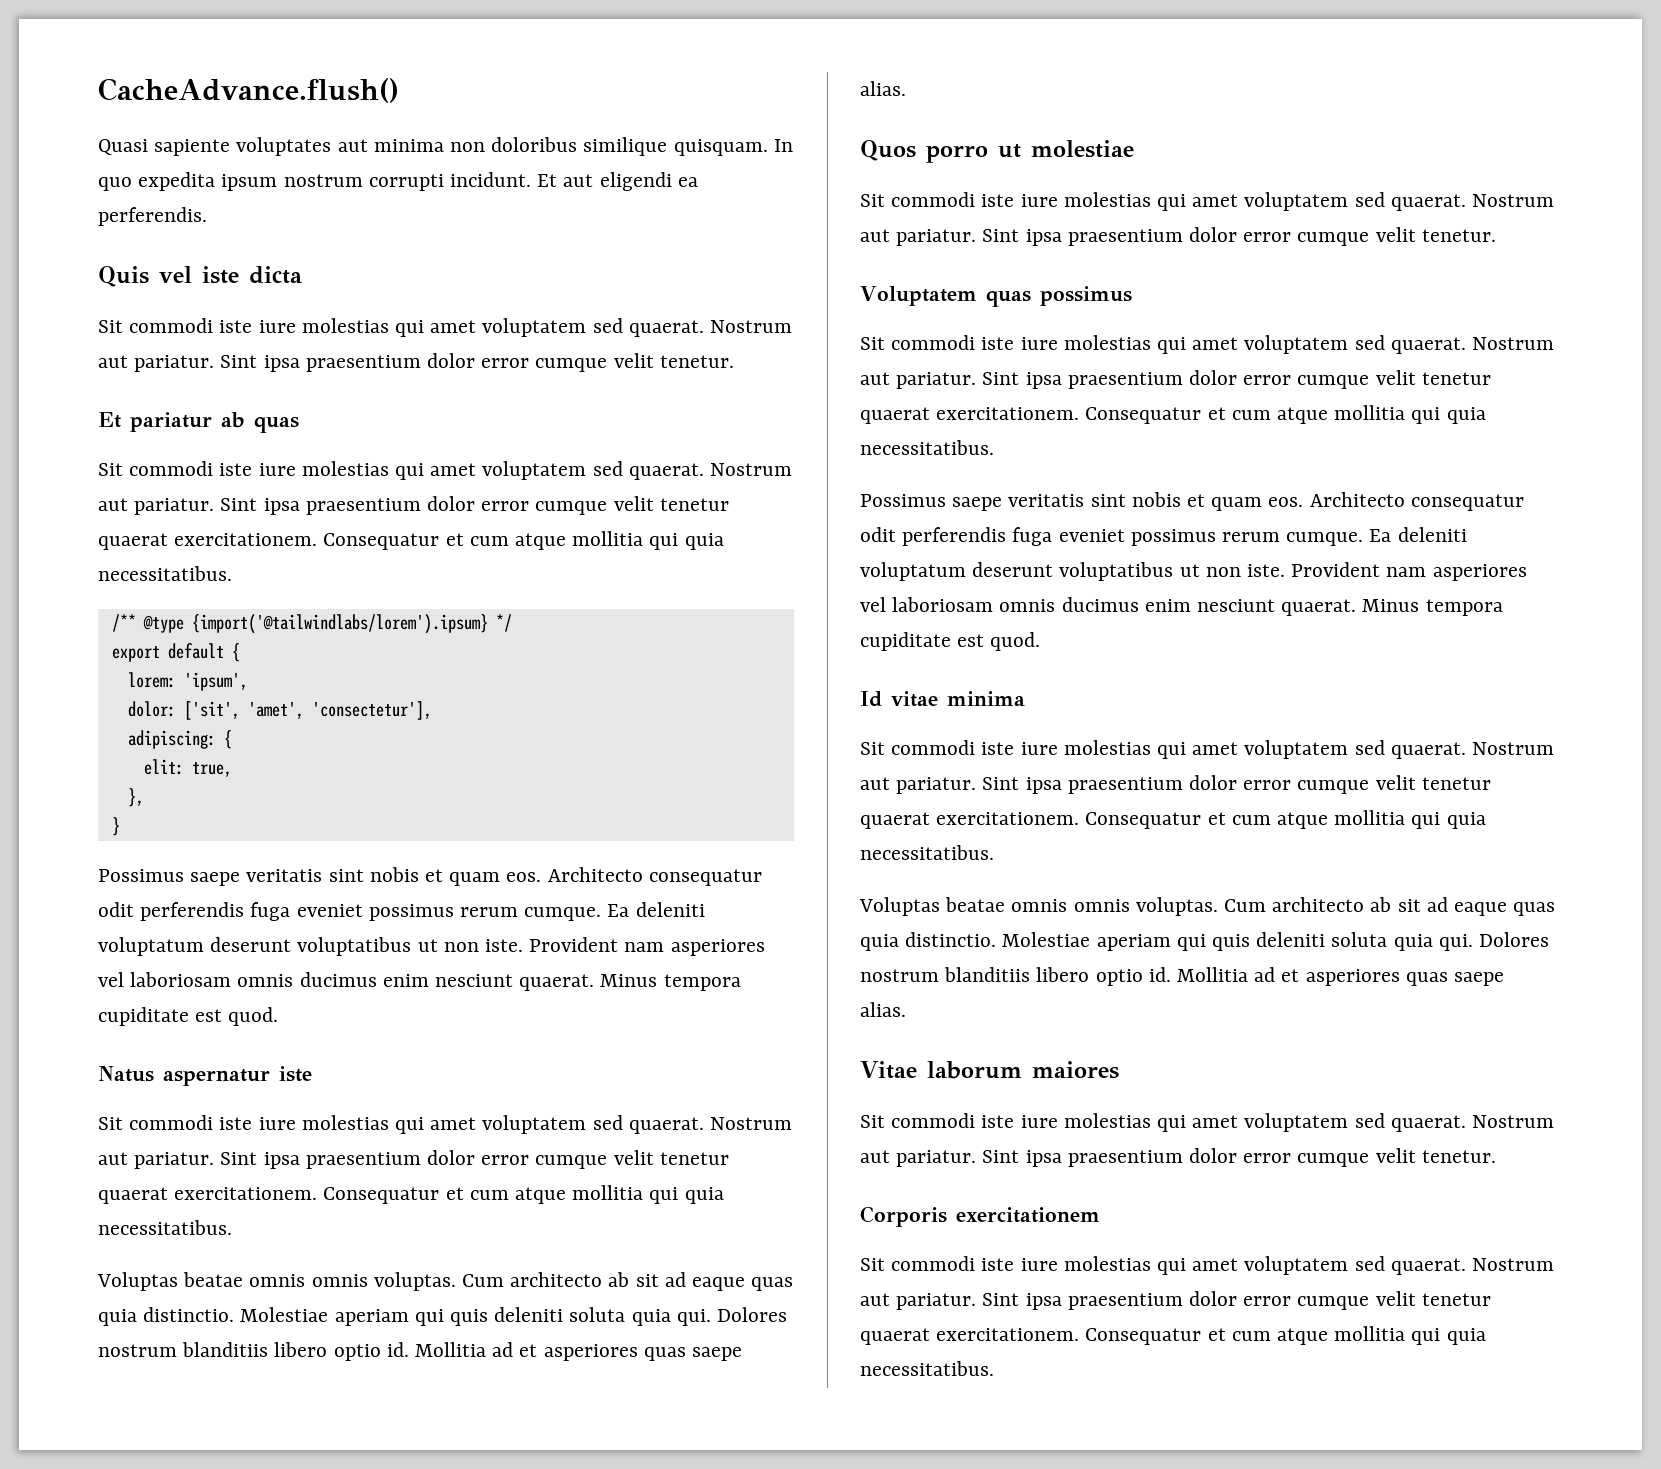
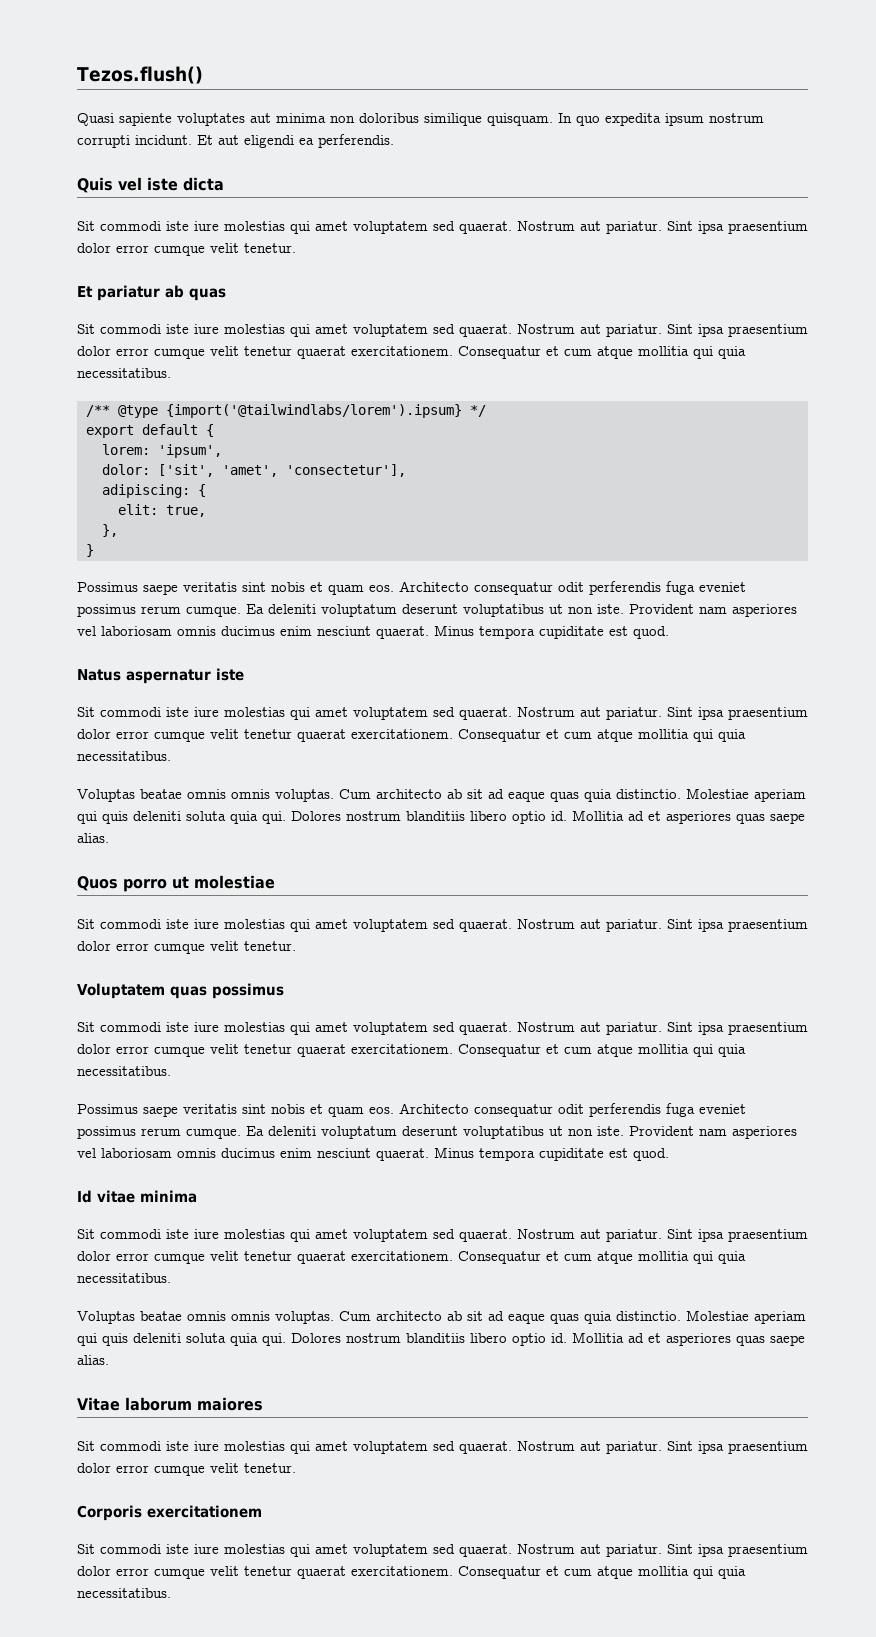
- CacheAdvance.flush()
+ Tezos.flush()

